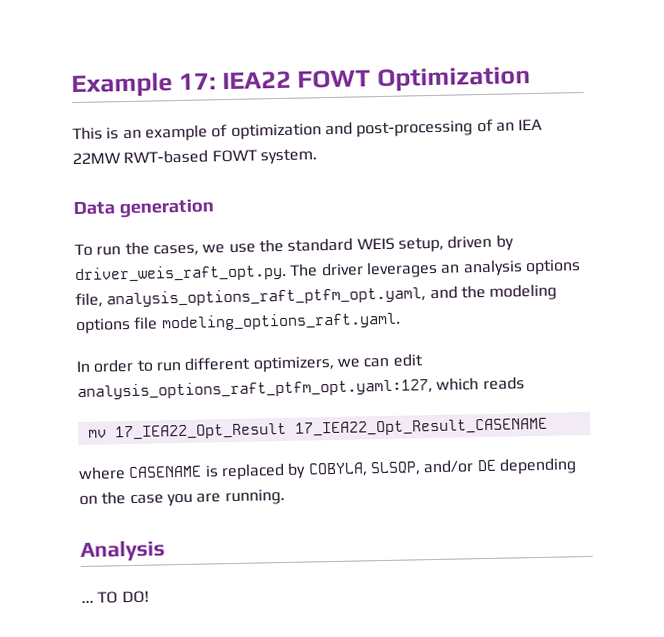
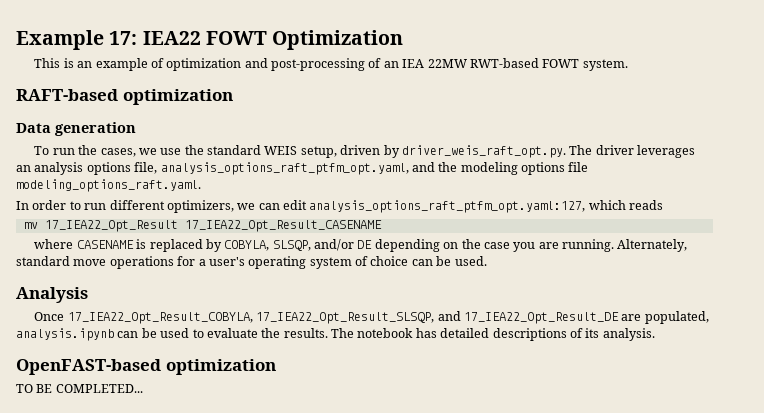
+ RAFT-based optimization
- where CASENAME is replaced by COBYLA, SLSQP, and/or DE depending on the case you are running.
+ where CASENAME is replaced by COBYLA, SLSQP, and/or DE depending on the case you are running. Alternately, standard move operations for a user's operating system of choice can be used.
  Analysis
- ... TO DO!
+ Once 17_IEA22_Opt_Result_COBYLA, 17_IEA22_Opt_Result_SLSQP, and 17_IEA22_Opt_Result_DE are populated, analysis.ipynb can be used to evaluate the results. The notebook has detailed descriptions of its analysis.
+ OpenFAST-based optimization
+ TO BE COMPLETED...

